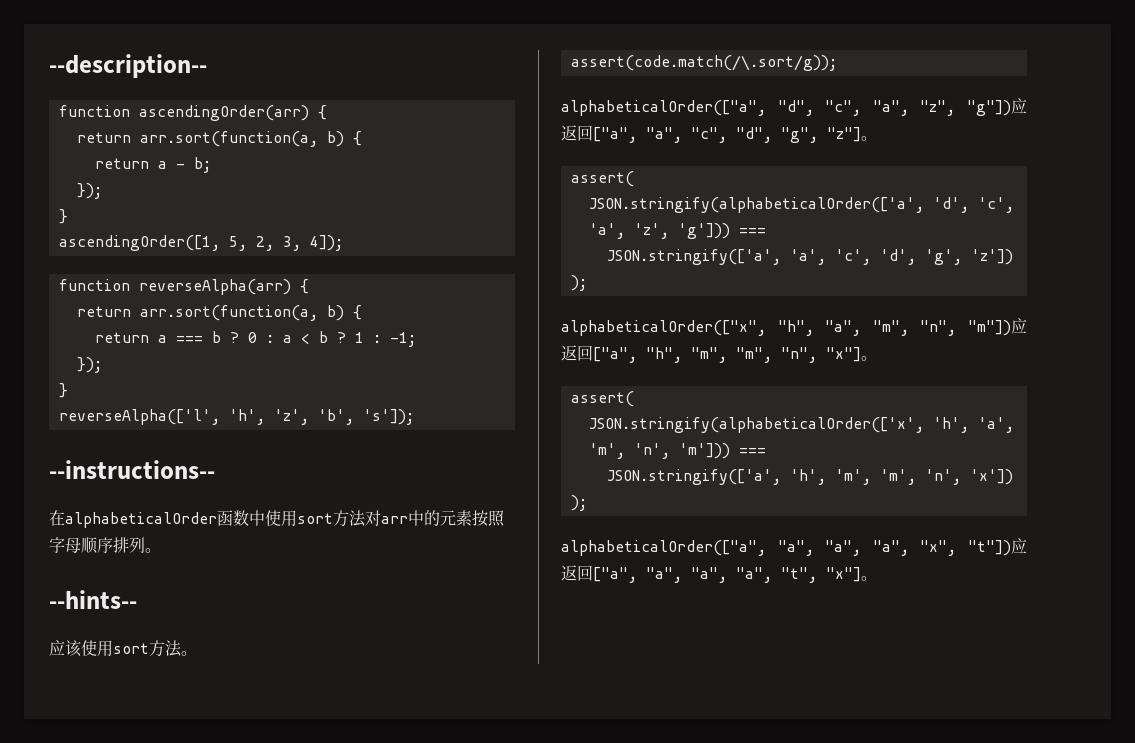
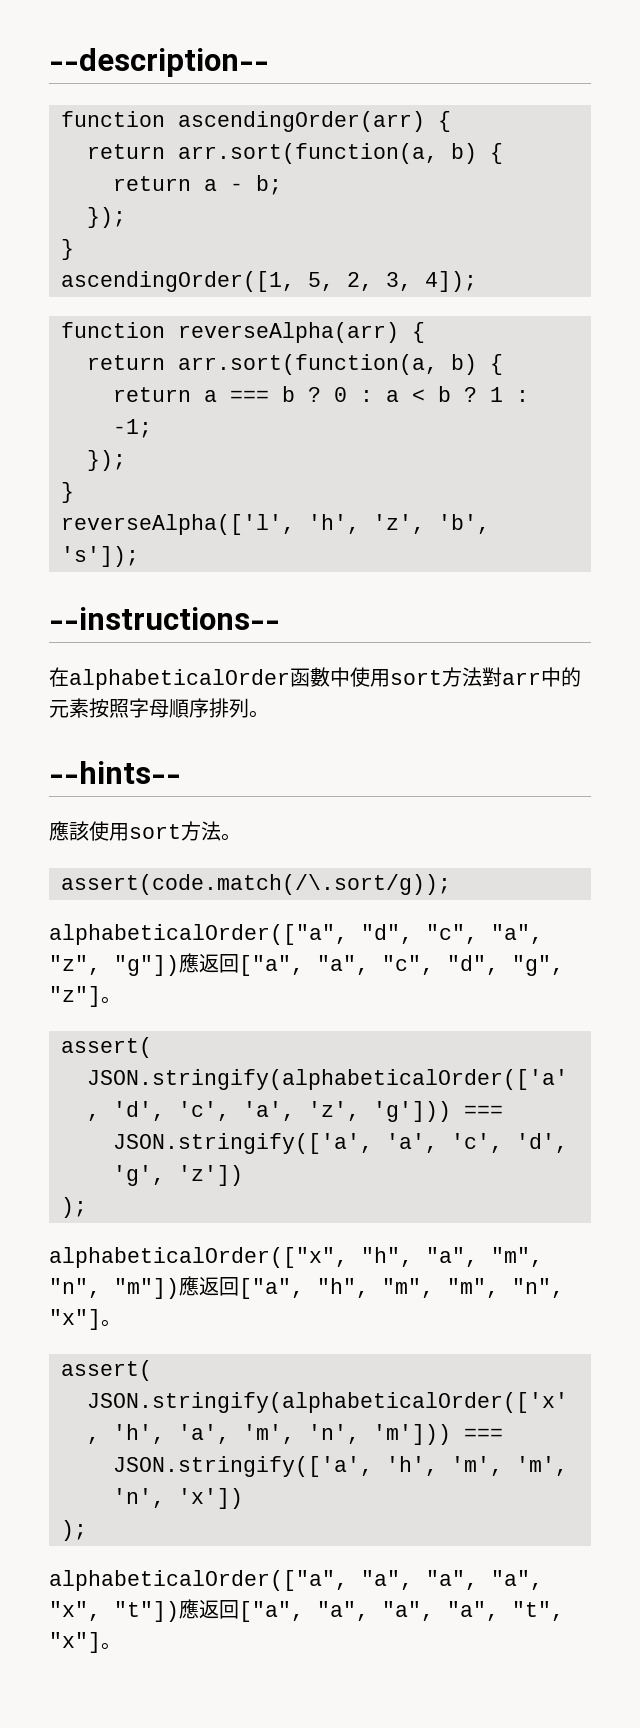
- 在alphabeticalOrder函数中使用sort方法对arr中的元素按照字母顺序排列。
+ 在alphabeticalOrder函數中使用sort方法對arr中的元素按照字母順序排列。
- 应该使用sort方法。
+ 應該使用sort方法。
- alphabeticalOrder(["a", "d", "c", "a", "z", "g"])应返回["a", "a", "c", "d", "g", "z"]。
+ alphabeticalOrder(["a", "d", "c", "a", "z", "g"])應返回["a", "a", "c", "d", "g", "z"]。
- alphabeticalOrder(["x", "h", "a", "m", "n", "m"])应返回["a", "h", "m", "m", "n", "x"]。
+ alphabeticalOrder(["x", "h", "a", "m", "n", "m"])應返回["a", "h", "m", "m", "n", "x"]。
- alphabeticalOrder(["a", "a", "a", "a", "x", "t"])应返回["a", "a", "a", "a", "t", "x"]。
+ alphabeticalOrder(["a", "a", "a", "a", "x", "t"])應返回["a", "a", "a", "a", "t", "x"]。

